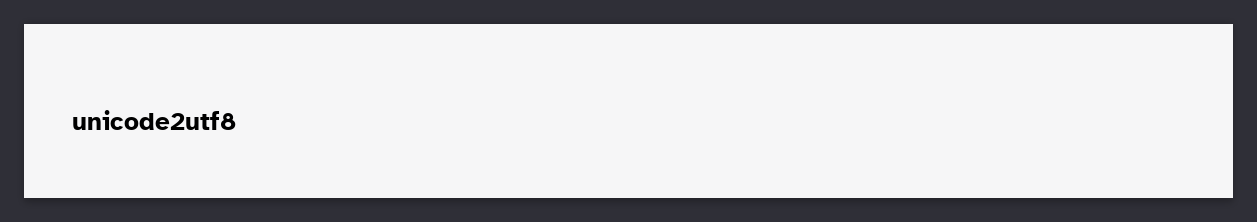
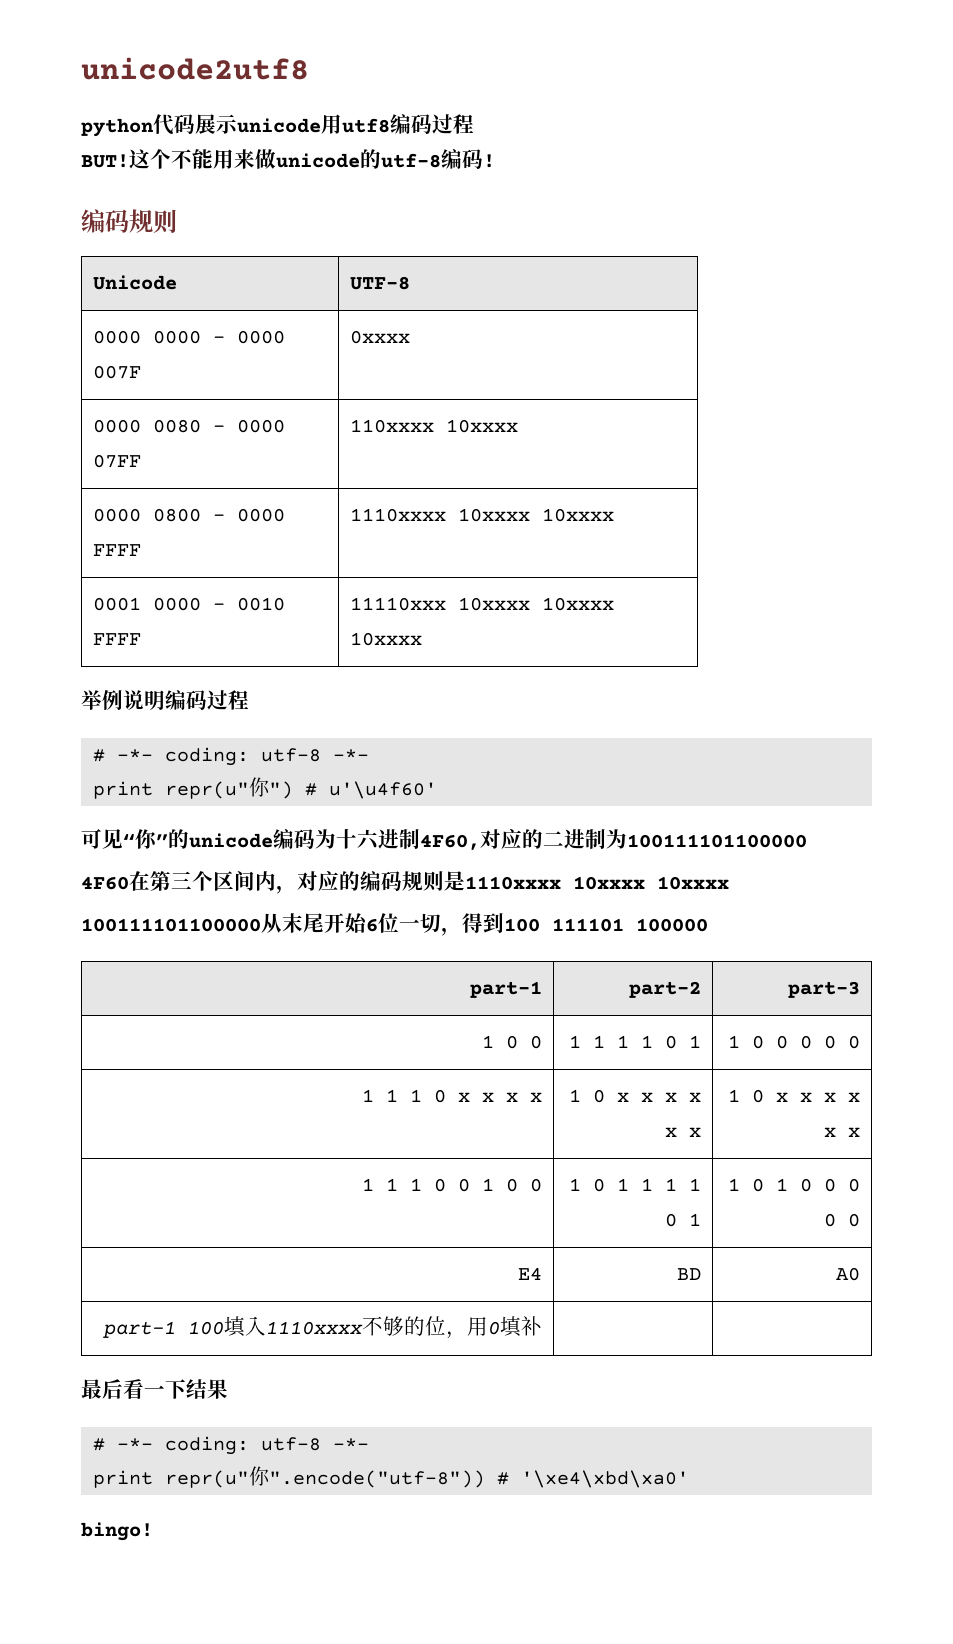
+ python代码展示unicode用utf8编码过程
+ BUT!这个不能用来做unicode的utf-8编码!
+ 编码规则
+ Unicode | UTF-8
+ 0000 0000 - 0000 007F | 0xxxx
+ 0000 0080 - 0000 07FF | 110xxxx 10xxxx
+ 0000 0800 - 0000 FFFF | 1110xxxx 10xxxx 10xxxx
+ 0001 0000 - 0010 FFFF | 11110xxx 10xxxx 10xxxx 10xxxx
+ 举例说明编码过程
+ # -*- coding: utf-8 -*-
+ print repr(u"你") # u'\u4f60'
+ 可见“你”的unicode编码为十六进制4F60,对应的二进制为100111101100000
+ 4F60在第三个区间内，对应的编码规则是1110xxxx 10xxxx 10xxxx
+ 100111101100000从末尾开始6位一切，得到100 111101 100000
+ part-1 | part-2 | part-3
+ 1 0 0 | 1 1 1 1 0 1 | 1 0 0 0 0 0
+ 1 1 1 0 x x x x | 1 0 x x x x x x | 1 0 x x x x x x
+ 1 1 1 0 0 1 0 0 | 1 0 1 1 1 1 0 1 | 1 0 1 0 0 0 0 0
+ E4 | BD | A0
+ part-1 100填入1110xxxx不够的位，用0填补 | |
+ 最后看一下结果
+ # -*- coding: utf-8 -*-
+ print repr(u"你".encode("utf-8")) # '\xe4\xbd\xa0'
+ bingo!

